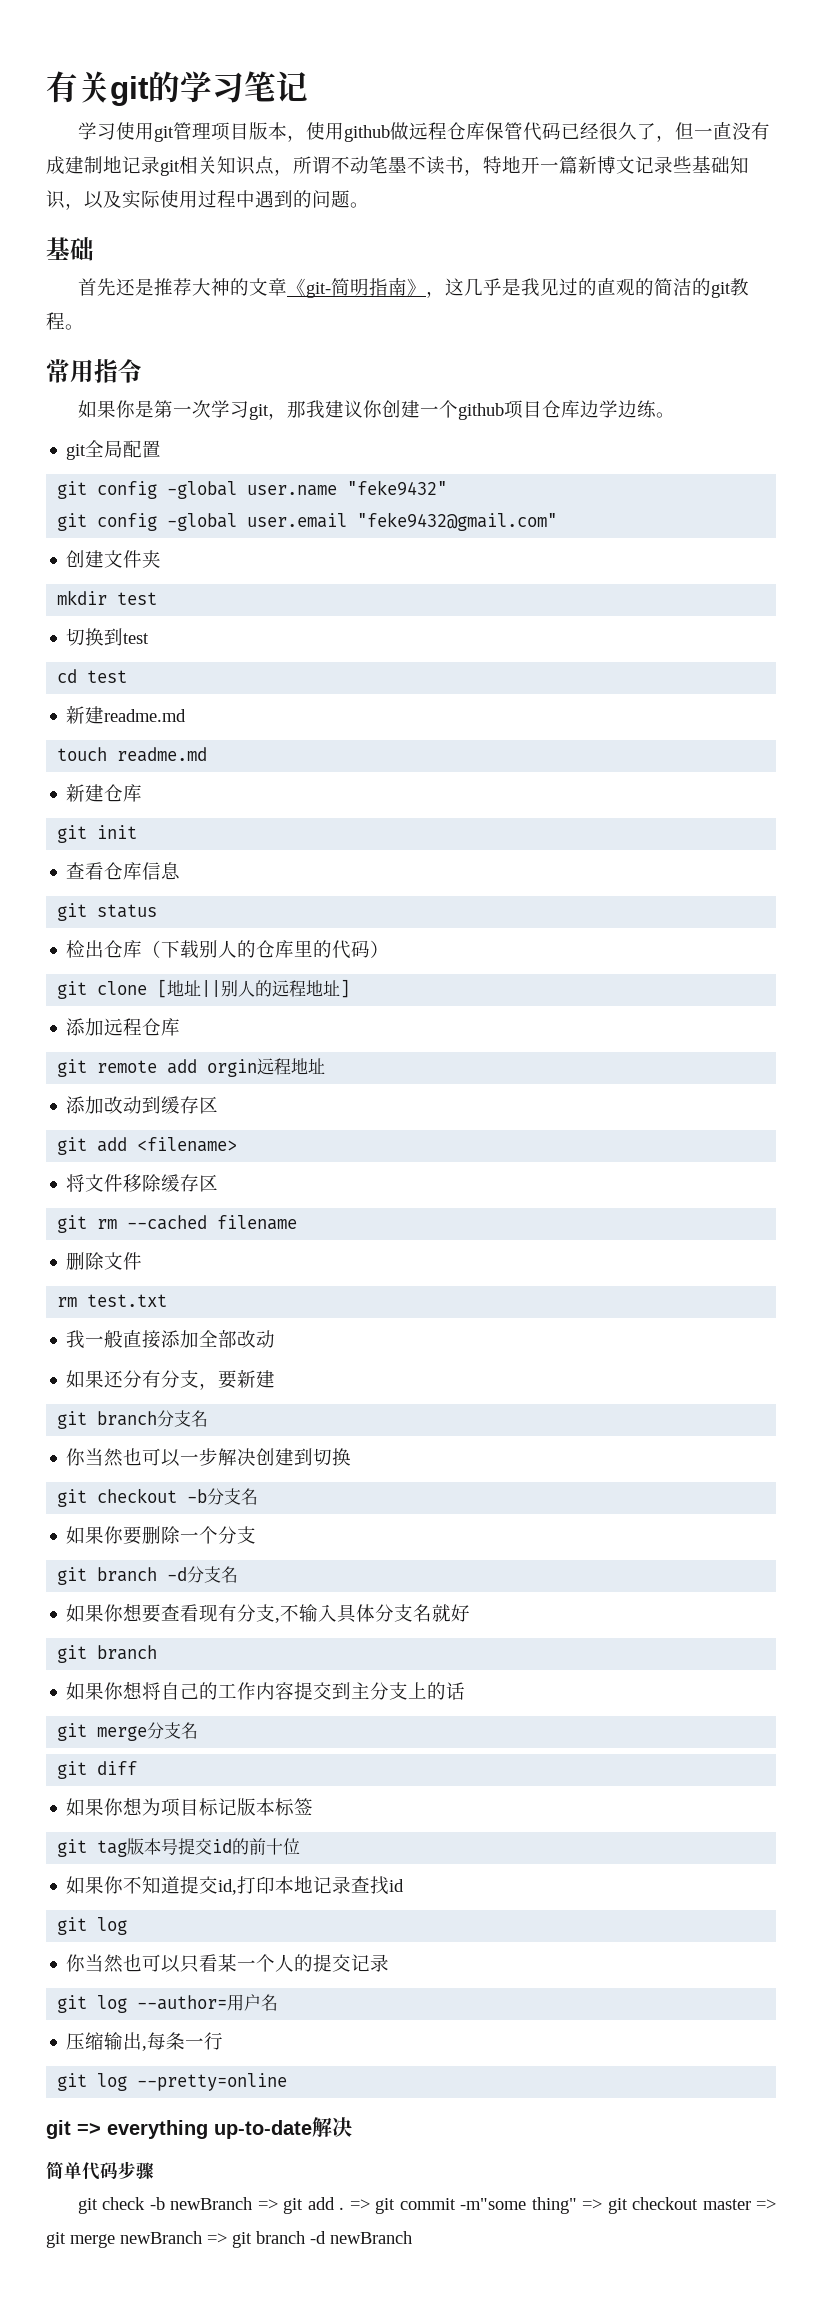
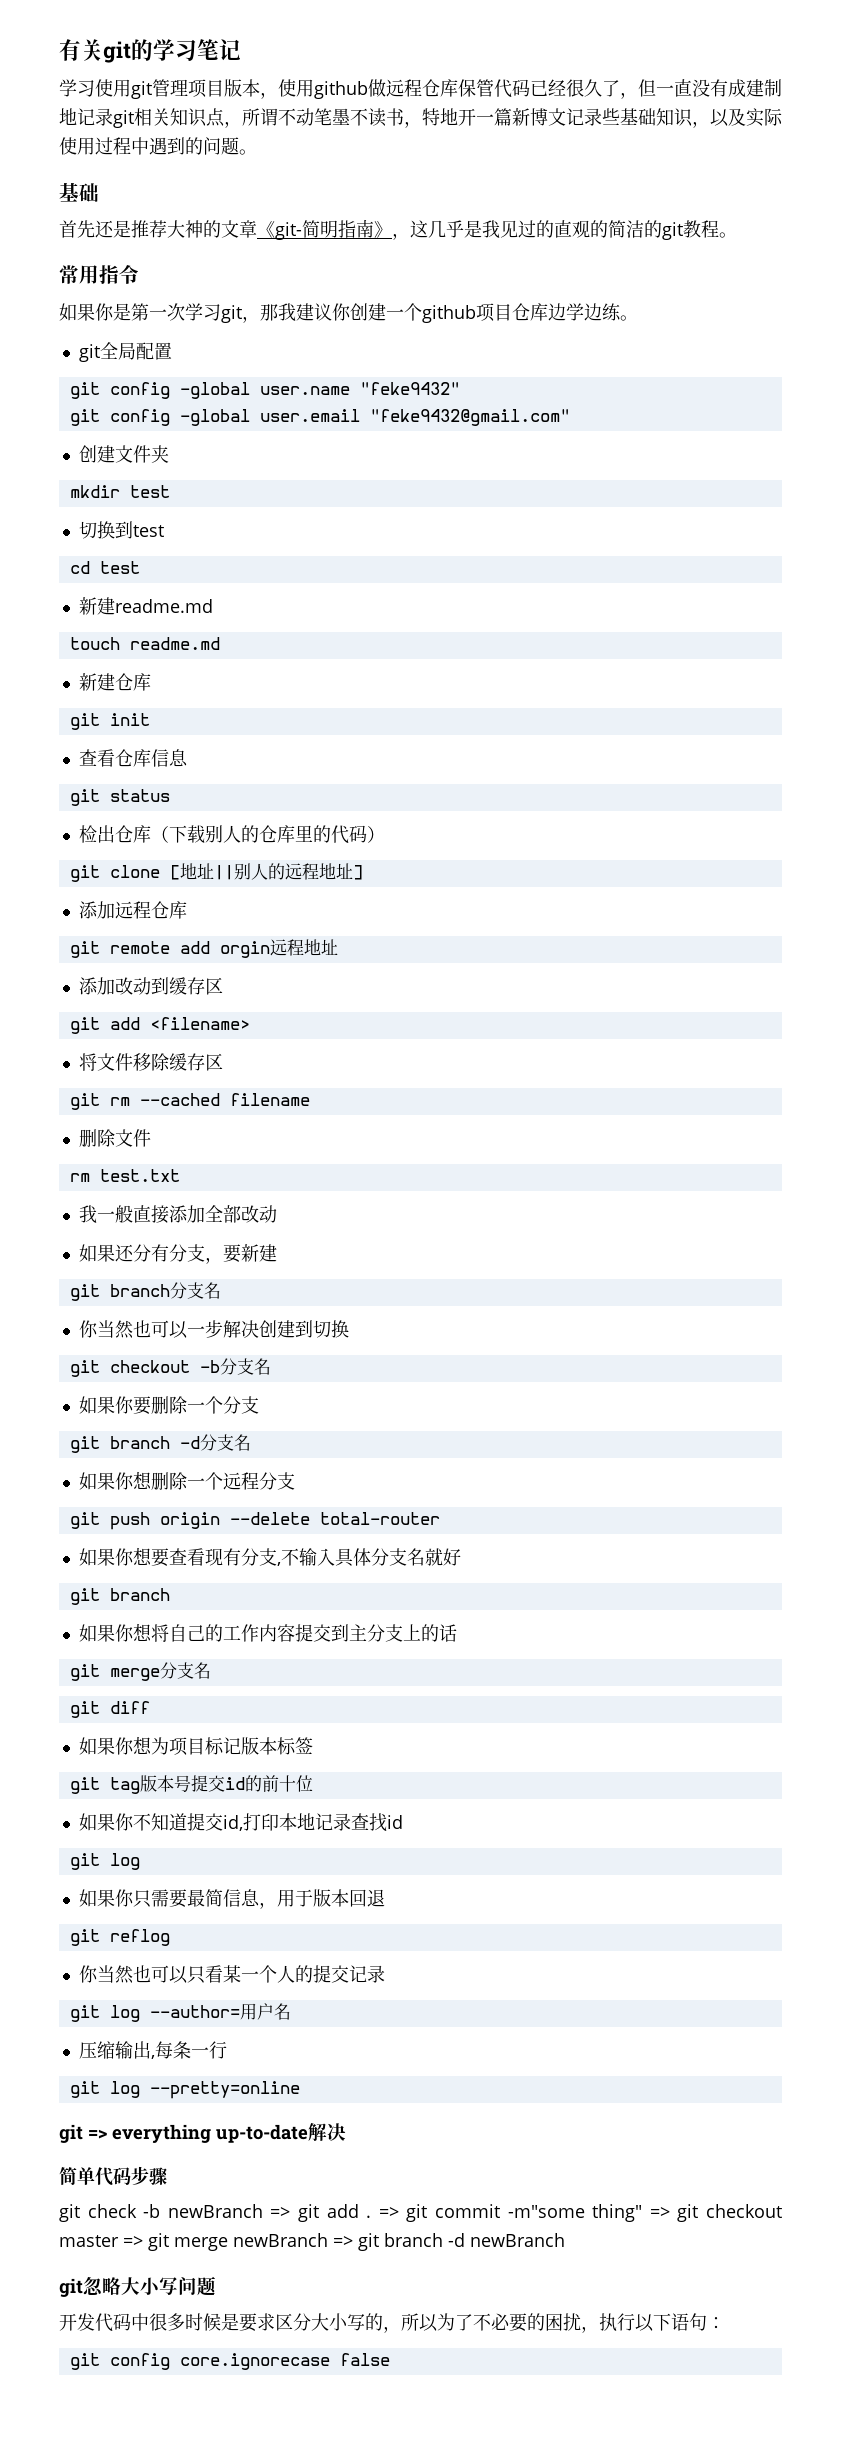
+ 如果你想删除一个远程分支
+ git push origin --delete total-router
+ 如果你只需要最简信息，用于版本回退
+ git reflog
+ git忽略大小写问题
+ 开发代码中很多时候是要求区分大小写的，所以为了不必要的困扰，执行以下语句：
+ git config core.ignorecase false

